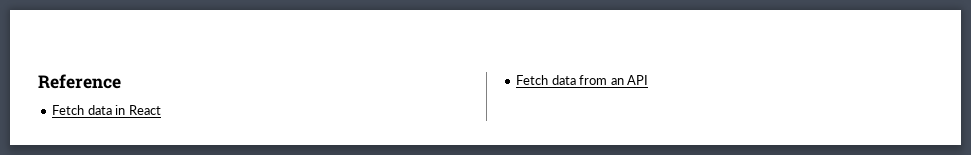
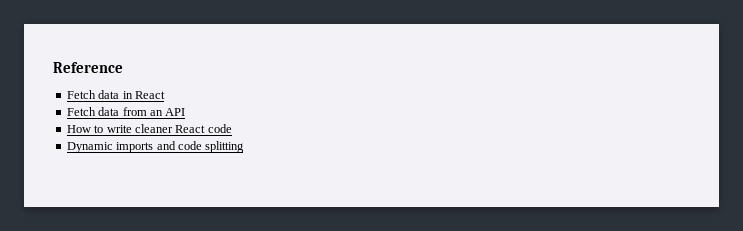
+ How to write cleaner React code
+ Dynamic imports and code splitting

